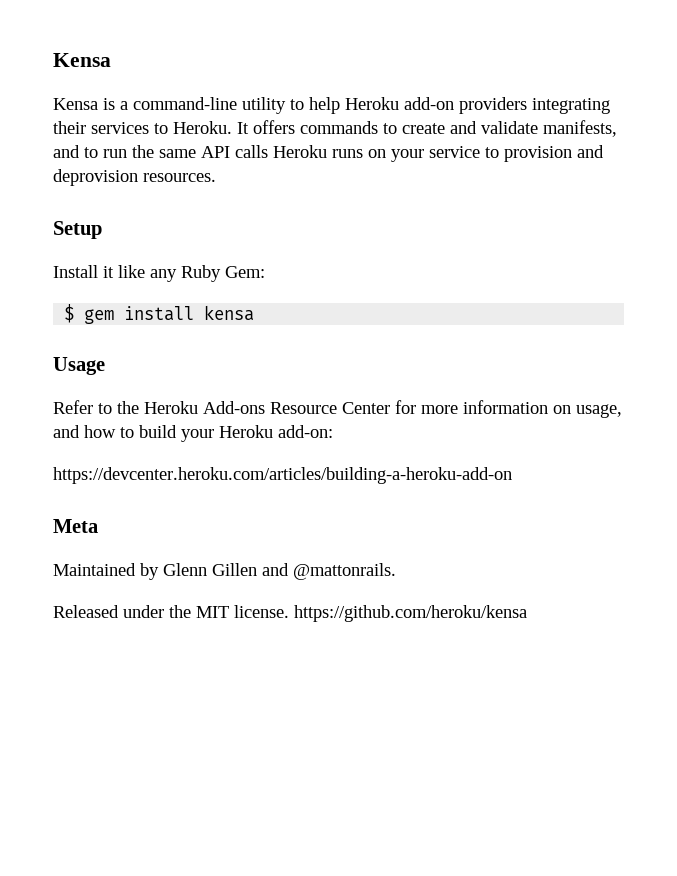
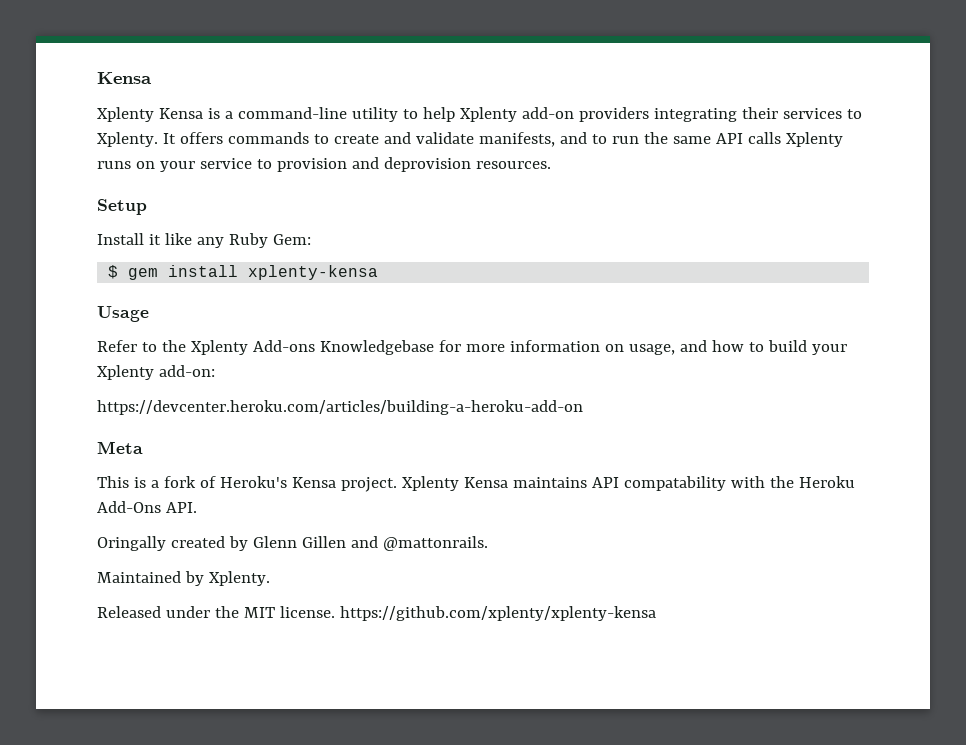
- Kensa is a command-line utility to help Heroku add-on providers integrating their services to Heroku.
+ Xplenty Kensa is a command-line utility to help Xplenty add-on providers integrating their services to Xplenty.
- It offers commands to create and validate manifests, and to run the same API calls Heroku runs on your service to provision and deprovision resources.
+ It offers commands to create and validate manifests, and to run the same API calls Xplenty runs on your service to provision and deprovision resources.
- $ gem install kensa
+ $ gem install xplenty-kensa
- Refer to the Heroku Add-ons Resource Center for more information on usage, and how to build your Heroku add-on:
+ Refer to the Xplenty Add-ons Knowledgebase for more information on usage, and how to build your Xplenty add-on:
- Maintained by Glenn Gillen and @mattonrails.
+ This is a fork of Heroku's Kensa project. Xplenty Kensa maintains API compatability with the Heroku Add-Ons API.
+ Oringally created by Glenn Gillen and @mattonrails.
+ Maintained by Xplenty.
- Released under the MIT license. https://github.com/heroku/kensa
+ Released under the MIT license. https://github.com/xplenty/xplenty-kensa

